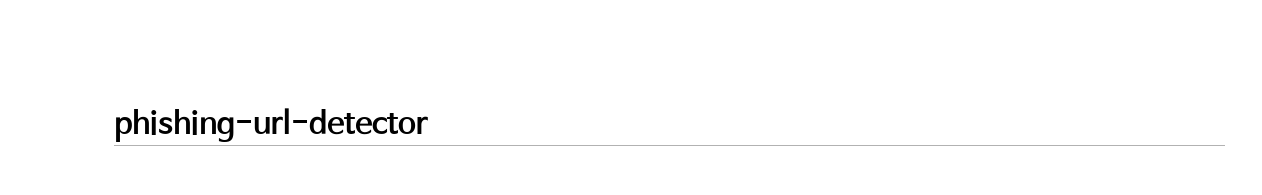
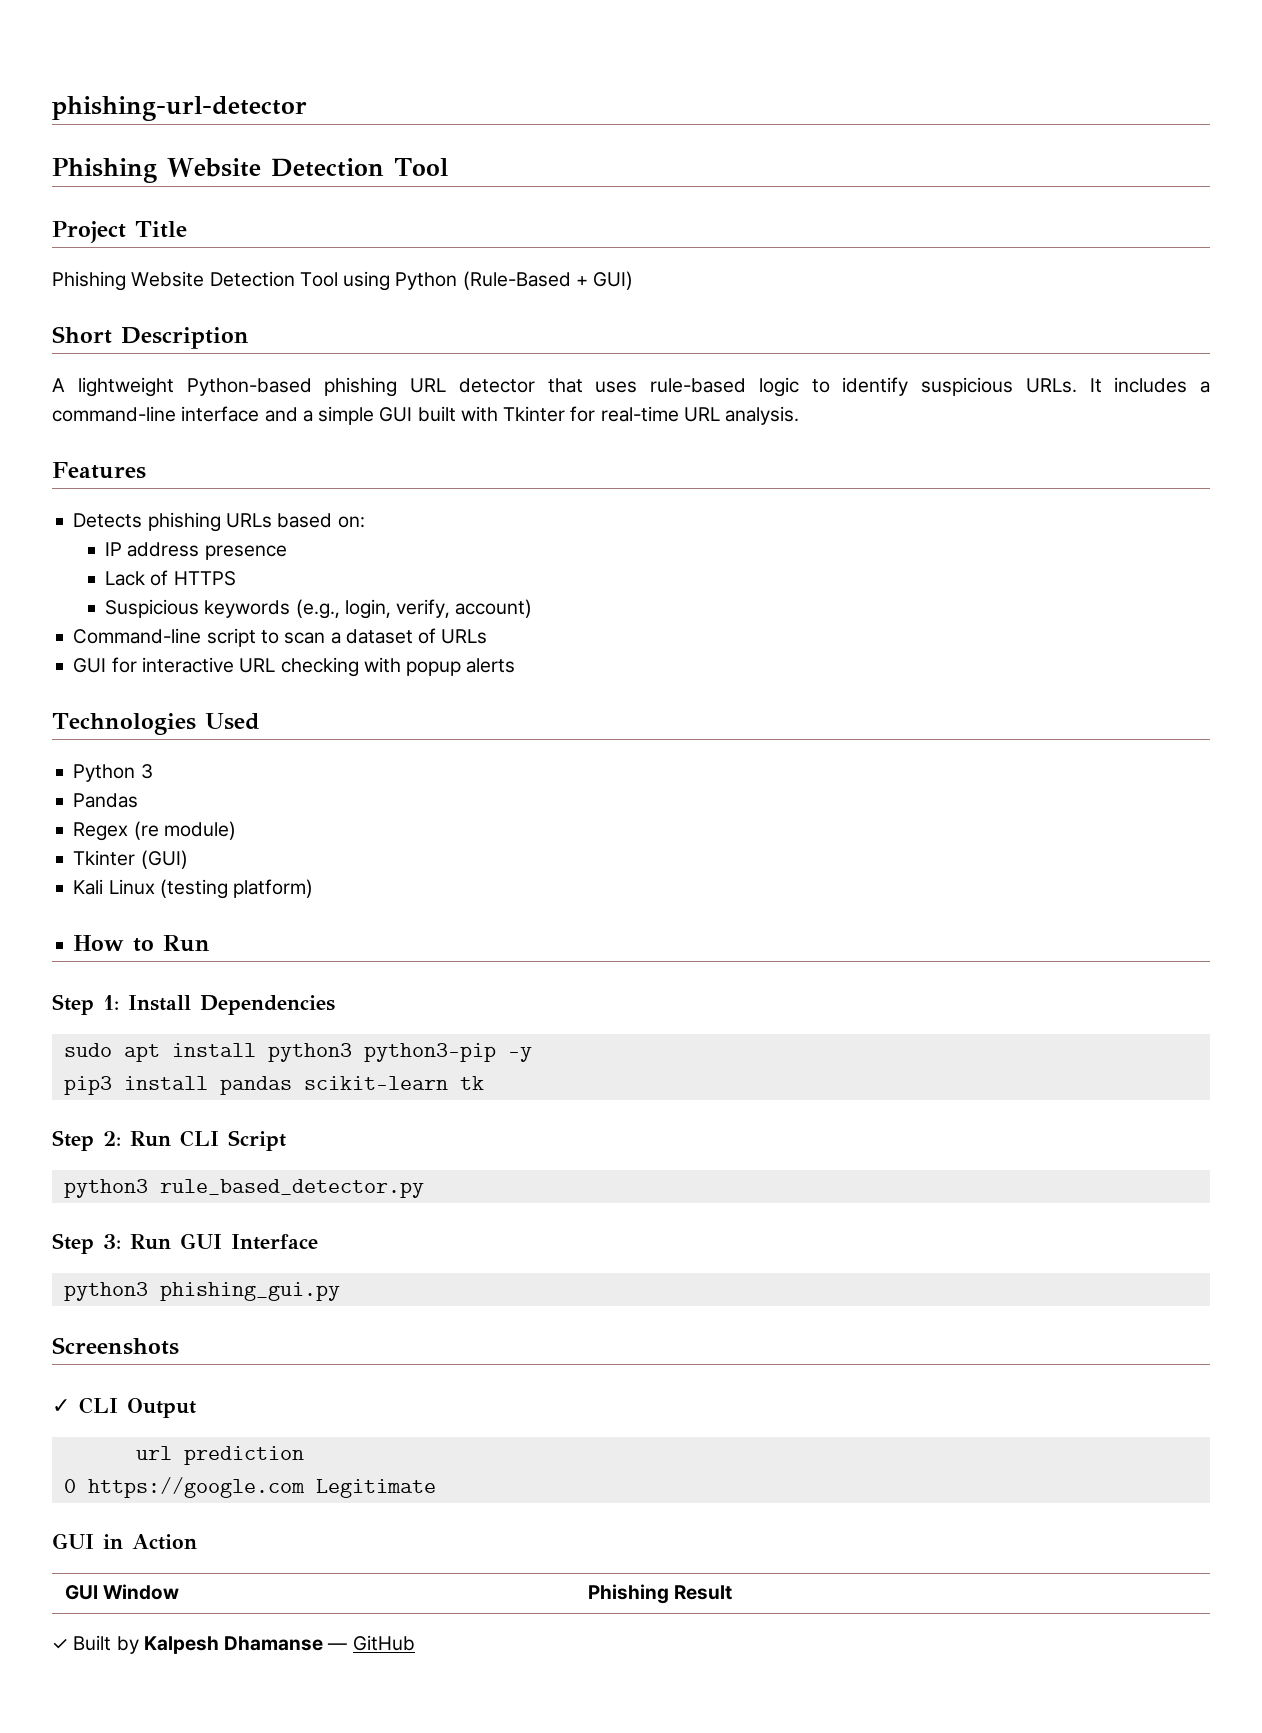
  phishing-url-detector
+ Phishing Website Detection Tool
+ Project Title
+ Phishing Website Detection Tool using Python (Rule-Based + GUI)
+ Short Description
+ A lightweight Python-based phishing URL detector that uses rule-based logic to identify suspicious URLs. It includes a command-line interface and a simple GUI built with Tkinter for real-time URL analysis.
+ Features
+ Detects phishing URLs based on:
+ IP address presence
+ Lack of HTTPS
+ Suspicious keywords (e.g., login, verify, account)
+ Command-line script to scan a dataset of URLs
+ GUI for interactive URL checking with popup alerts
+ Technologies Used
+ Python 3
+ Pandas
+ Regex (re module)
+ Tkinter (GUI)
+ Kali Linux (testing platform)
+ How to Run
+ Step 1: Install Dependencies
+ sudo apt install python3 python3-pip -y
+ pip3 install pandas scikit-learn tk
+ Step 2: Run CLI Script
+ python3 rule_based_detector.py
+ Step 3: Run GUI Interface
+ python3 phishing_gui.py
+ Screenshots
+ ✓ CLI Output
+ url prediction
+ 0 https://google.com Legitimate
+ GUI in Action
+ GUI Window | Phishing Result
+ ✓ Built by Kalpesh Dhamanse — GitHub

